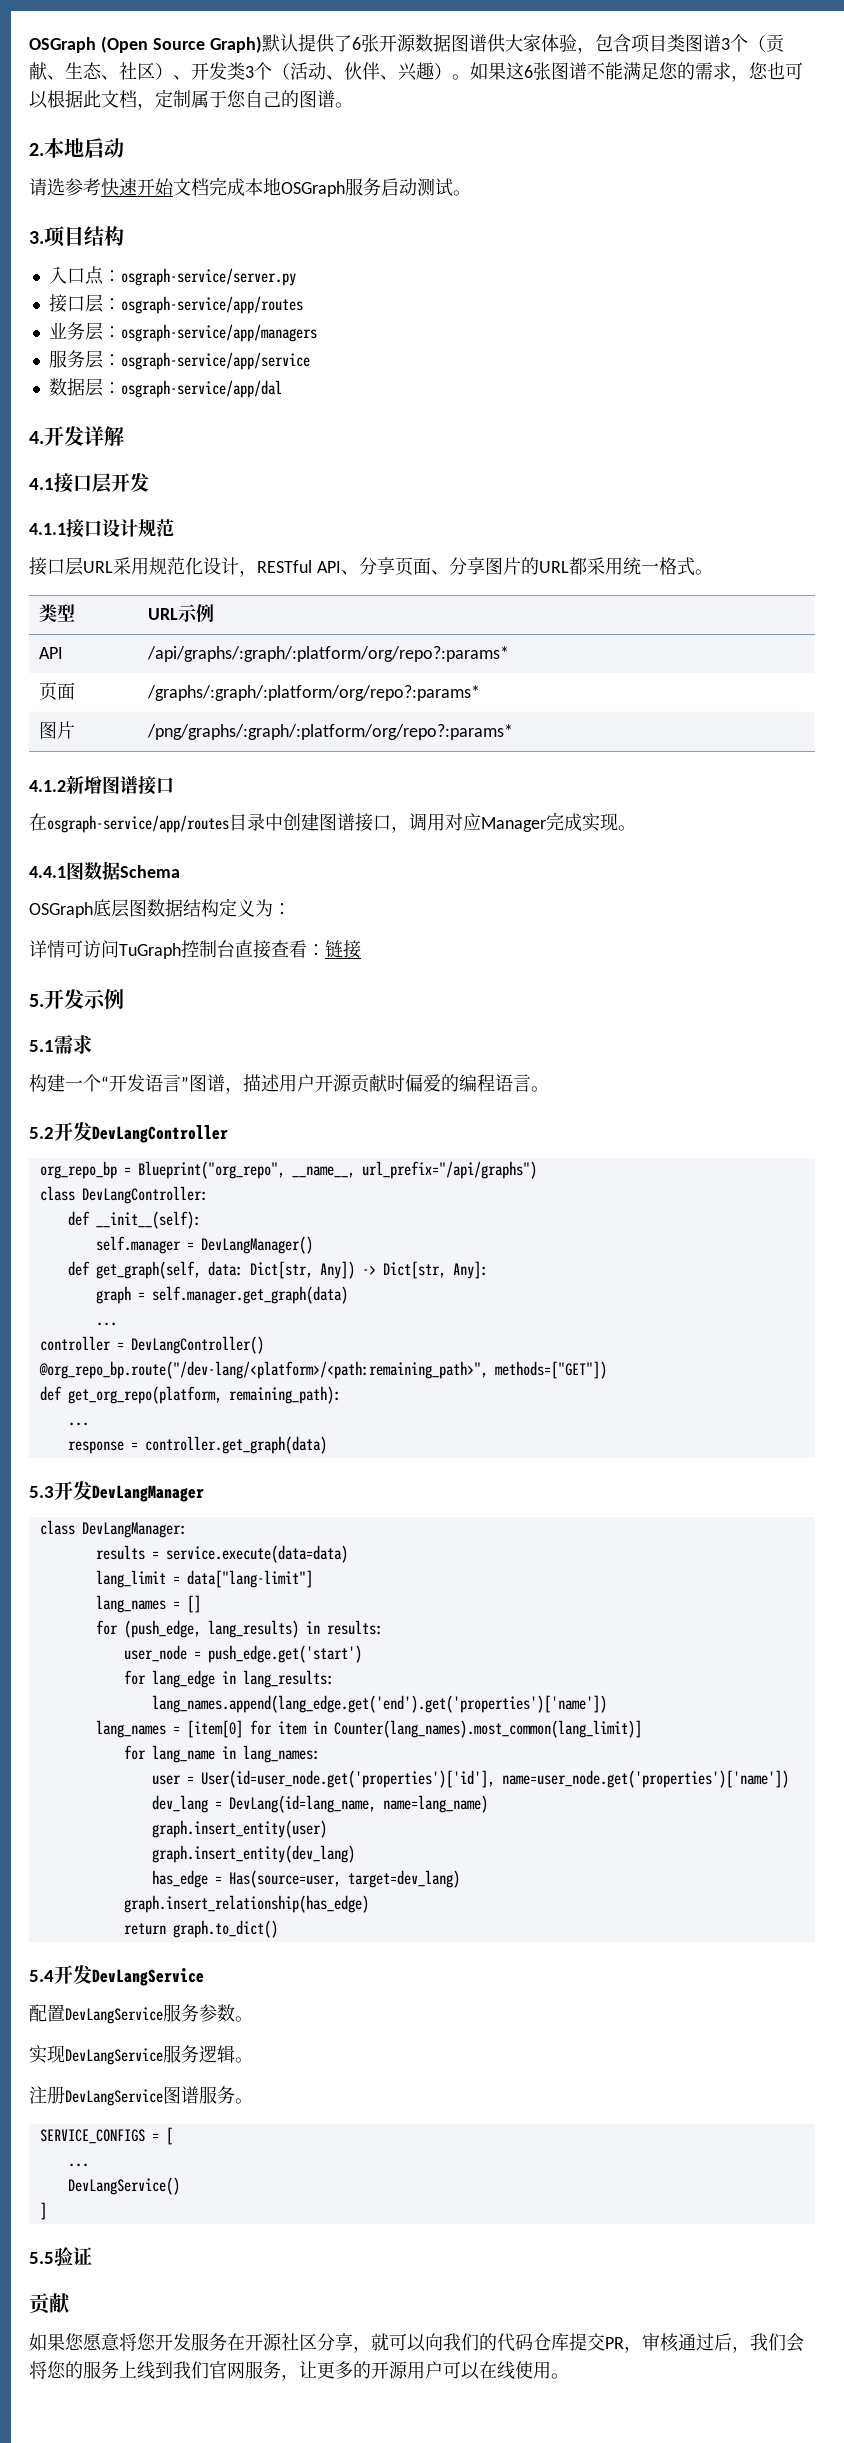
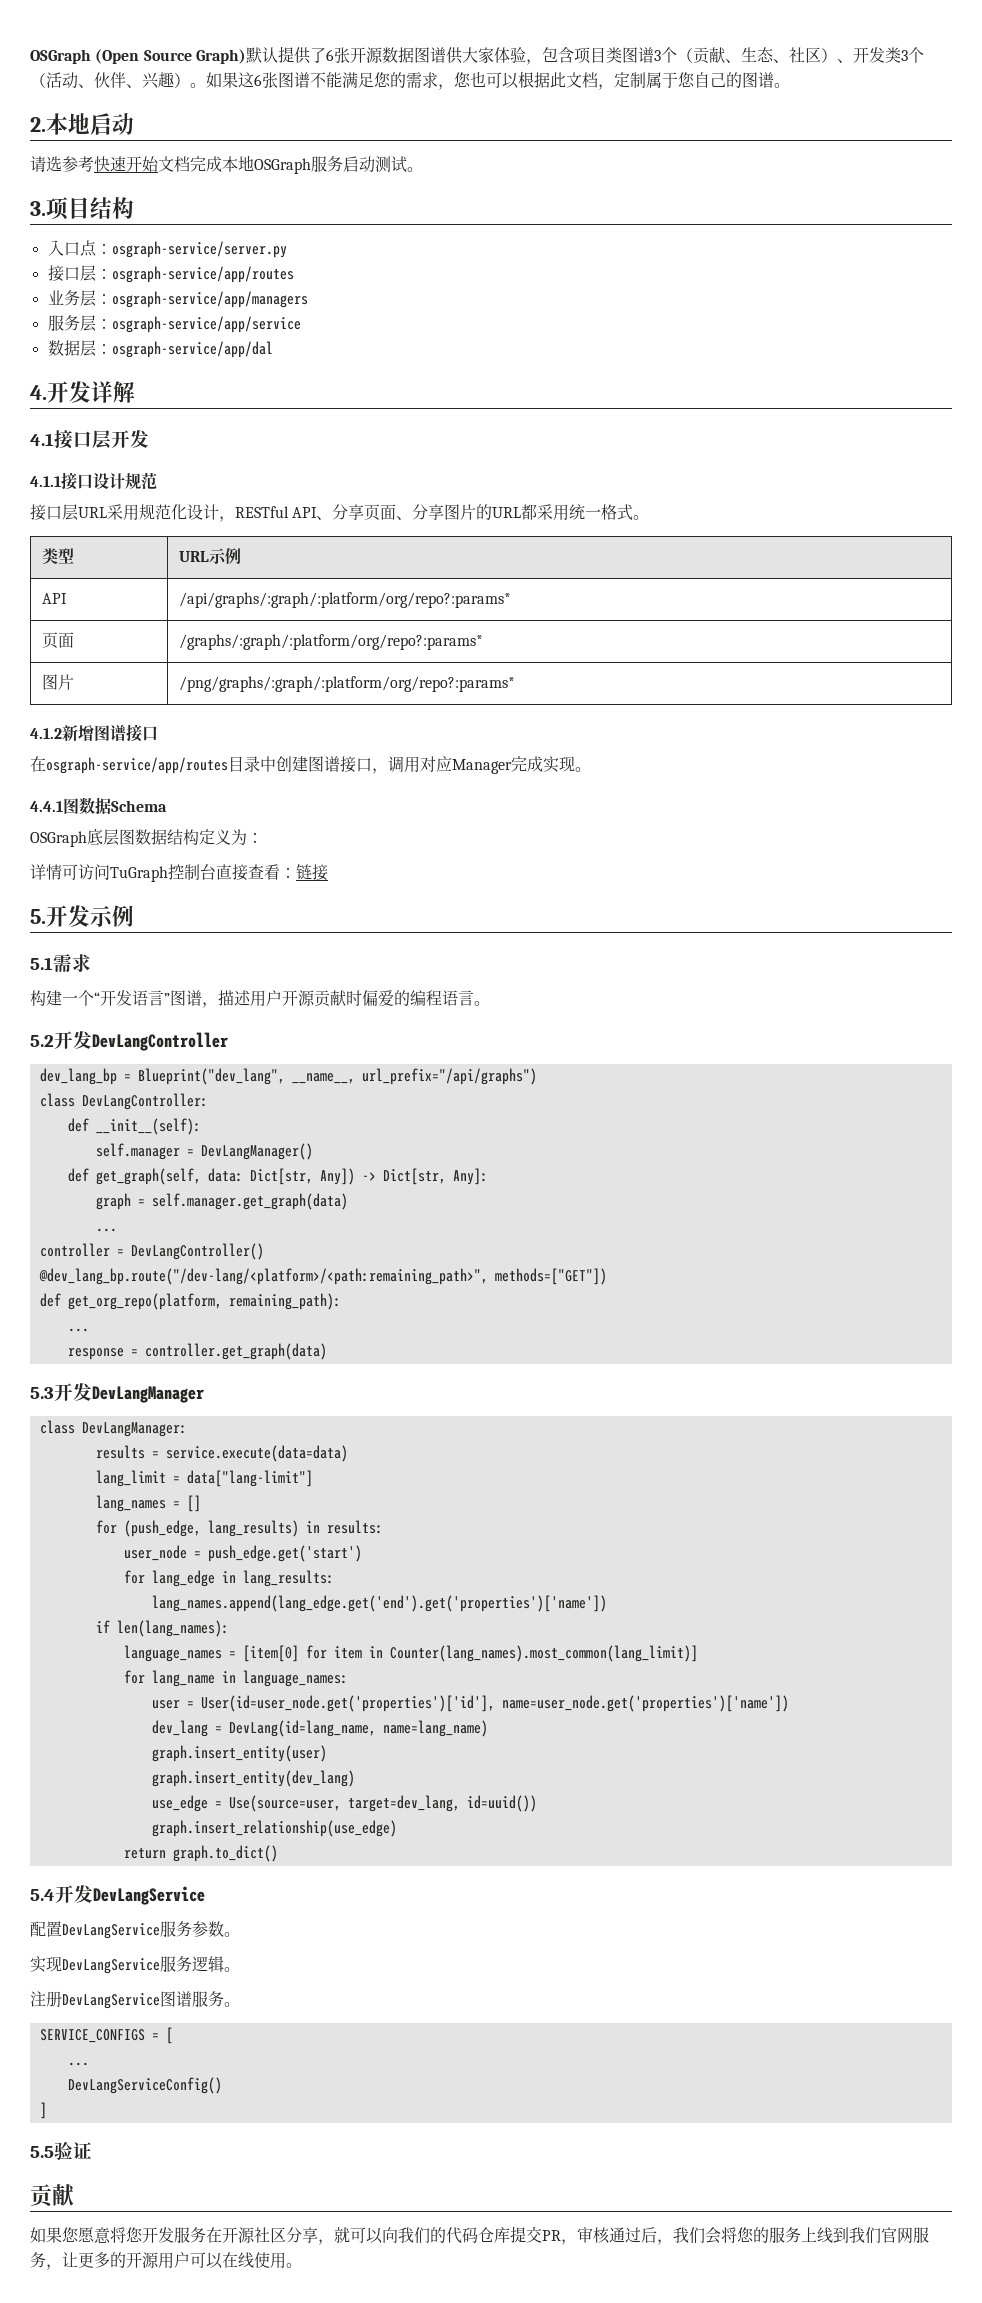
- org_repo_bp = Blueprint("org_repo", __name__, url_prefix="/api/graphs")
+ dev_lang_bp = Blueprint("dev_lang", __name__, url_prefix="/api/graphs")
- @org_repo_bp.route("/dev-lang/<platform>/<path:remaining_path>", methods=["GET"])
+ @dev_lang_bp.route("/dev-lang/<platform>/<path:remaining_path>", methods=["GET"])
- lang_names = [item[0] for item in Counter(lang_names).most_common(lang_limit)]
+ if len(lang_names):
+ language_names = [item[0] for item in Counter(lang_names).most_common(lang_limit)]
- for lang_name in lang_names:
+ for lang_name in language_names:
- has_edge = Has(source=user, target=dev_lang)
- graph.insert_relationship(has_edge)
+ use_edge = Use(source=user, target=dev_lang, id=uuid())
+ graph.insert_relationship(use_edge)
- DevLangService()
+ DevLangServiceConfig()

